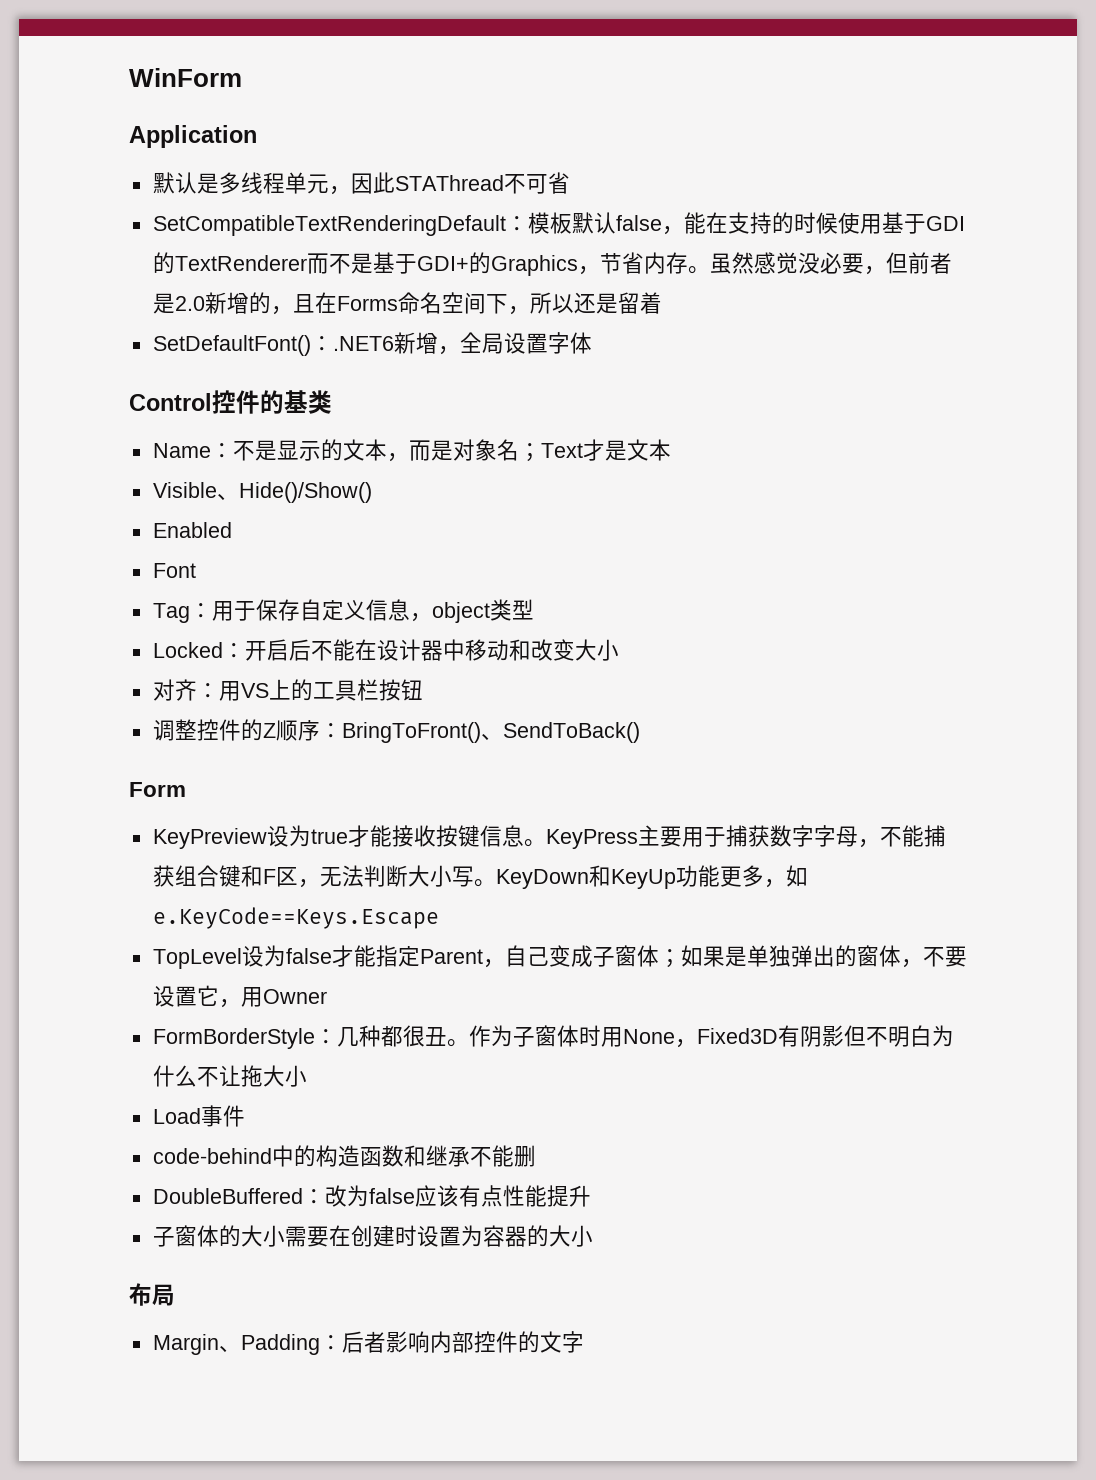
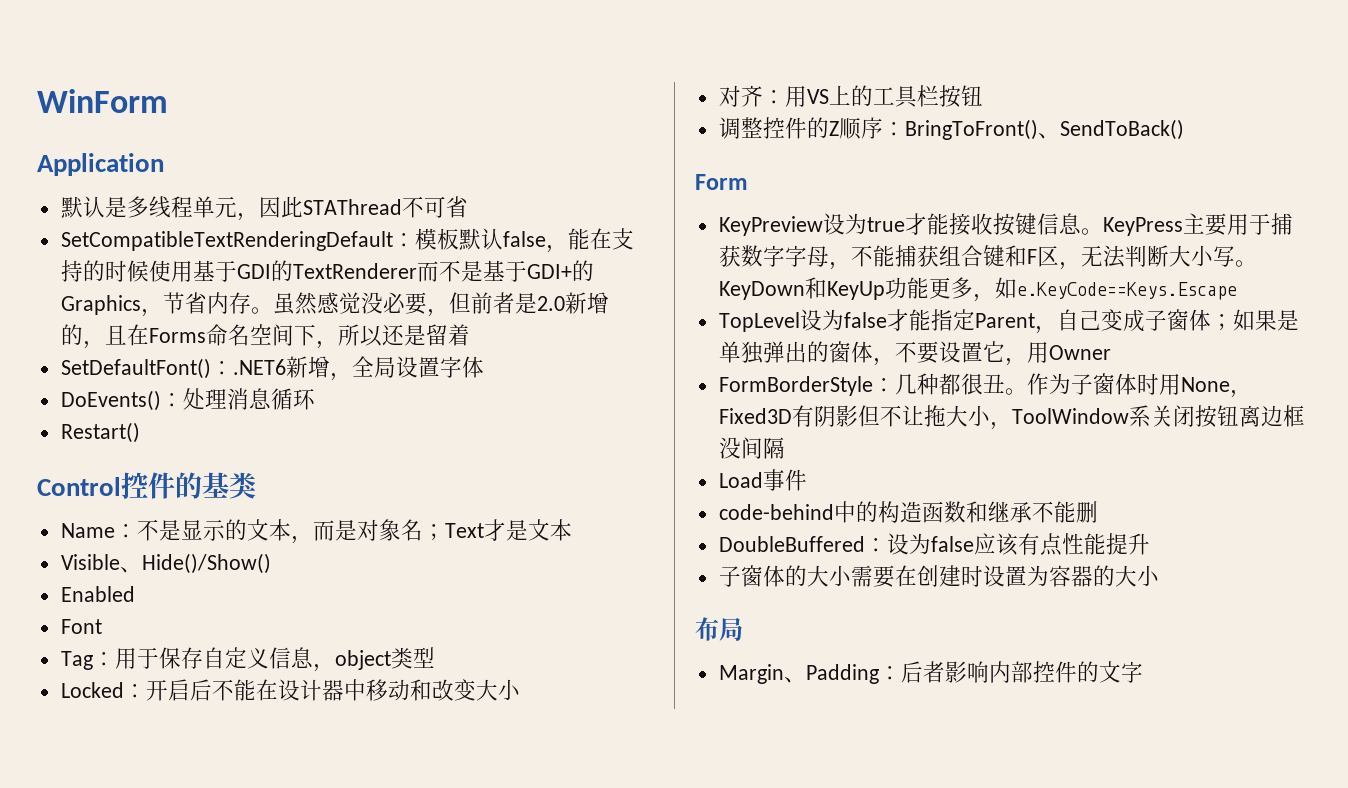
+ DoEvents()：处理消息循环
+ Restart()
- 作为子窗体时用None，Fixed3D有阴影但不明白为什么不让拖大小
+ 作为子窗体时用None，Fixed3D有阴影但不让拖大小，ToolWindow系关闭按钮离边框没间隔
- DoubleBuffered：改为false应该有点性能提升
+ DoubleBuffered：设为false应该有点性能提升

